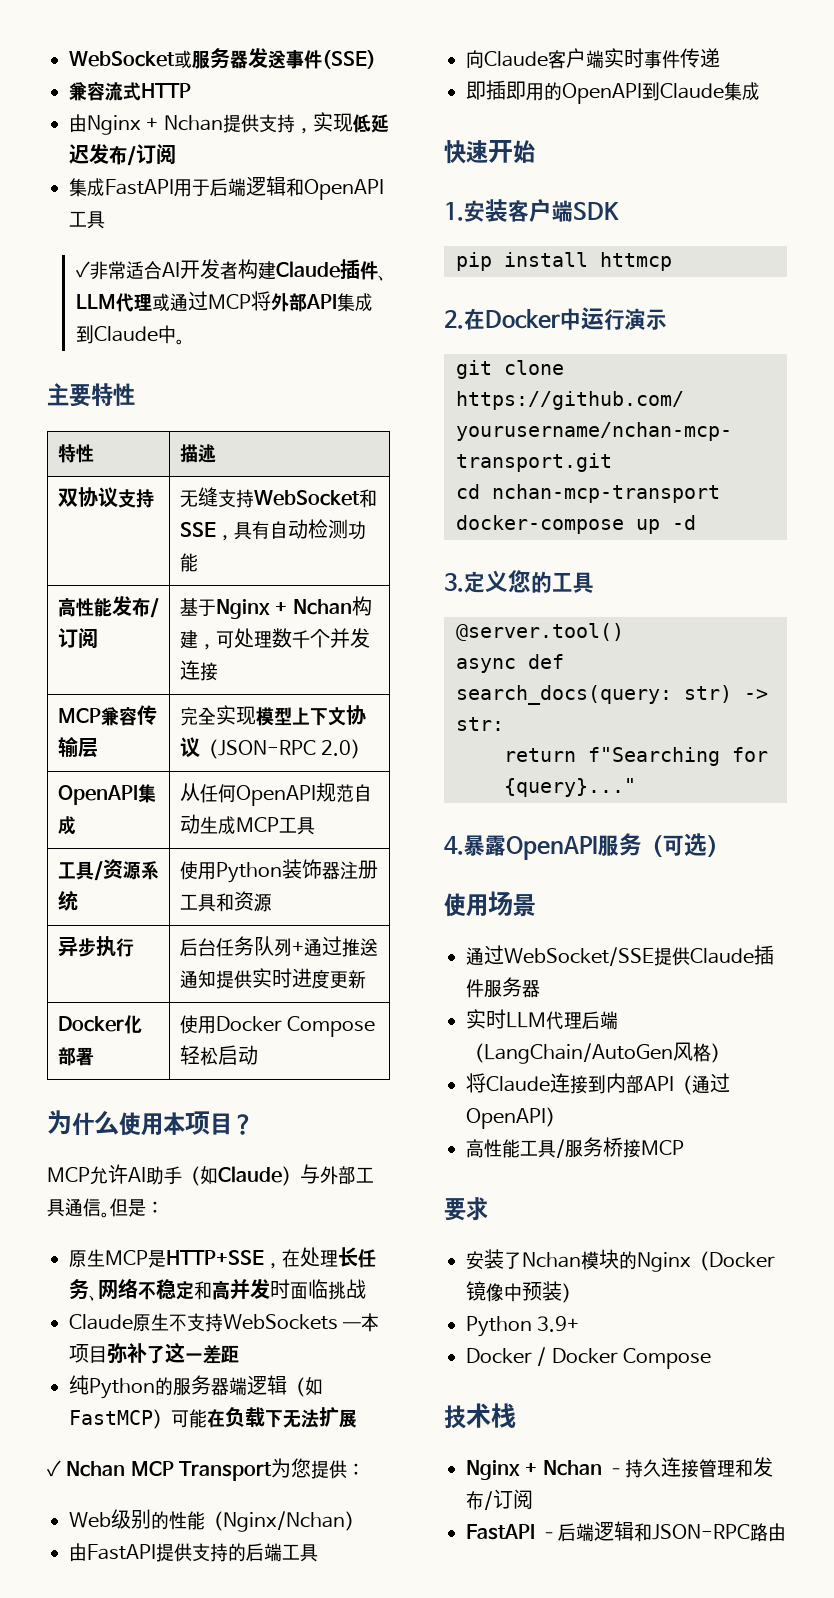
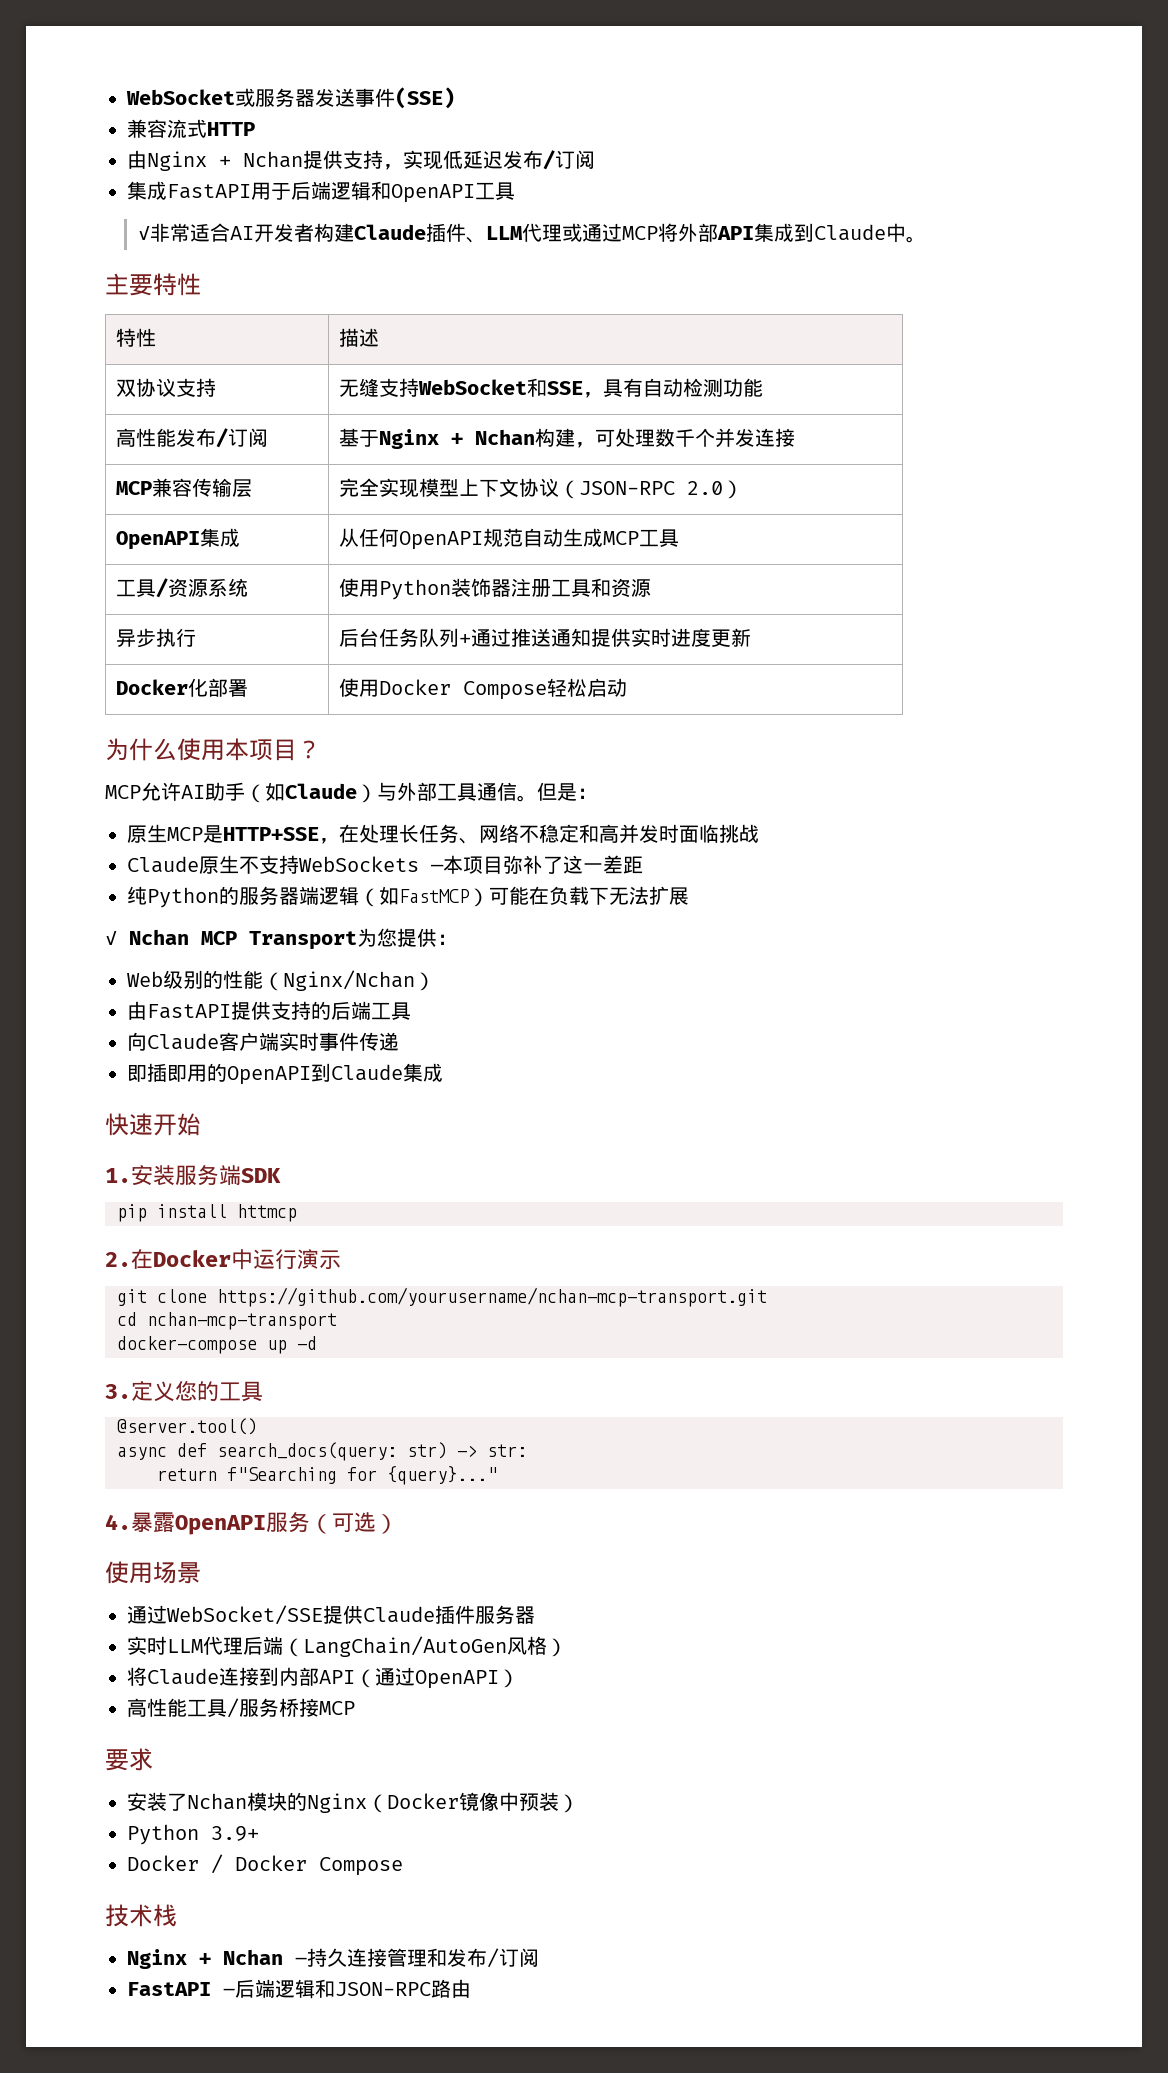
- 1.安装客户端SDK
+ 1.安装服务端SDK

